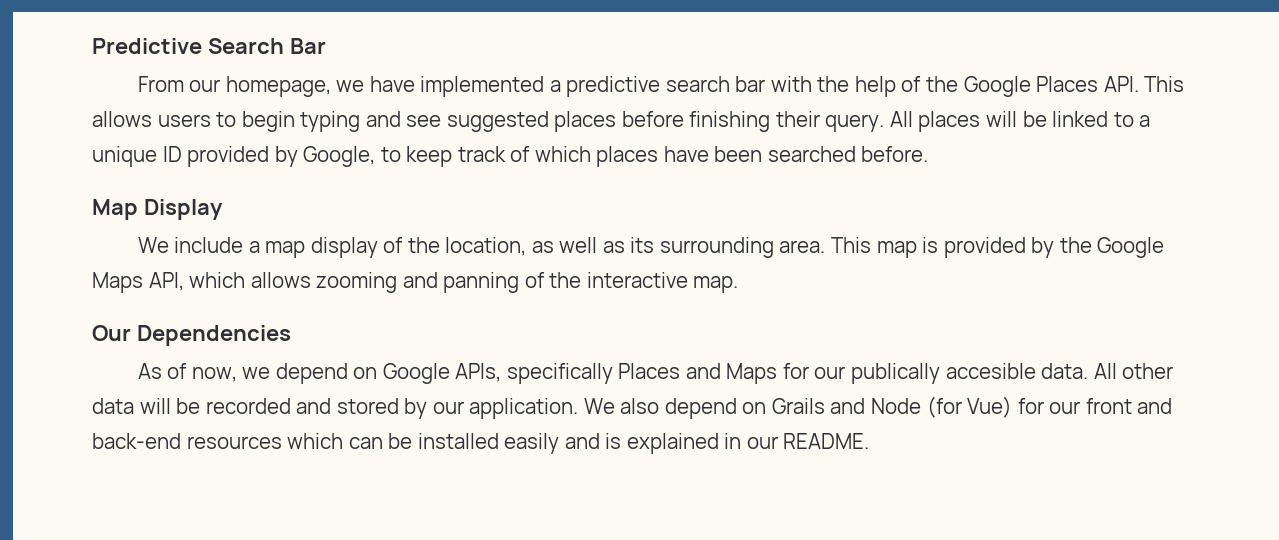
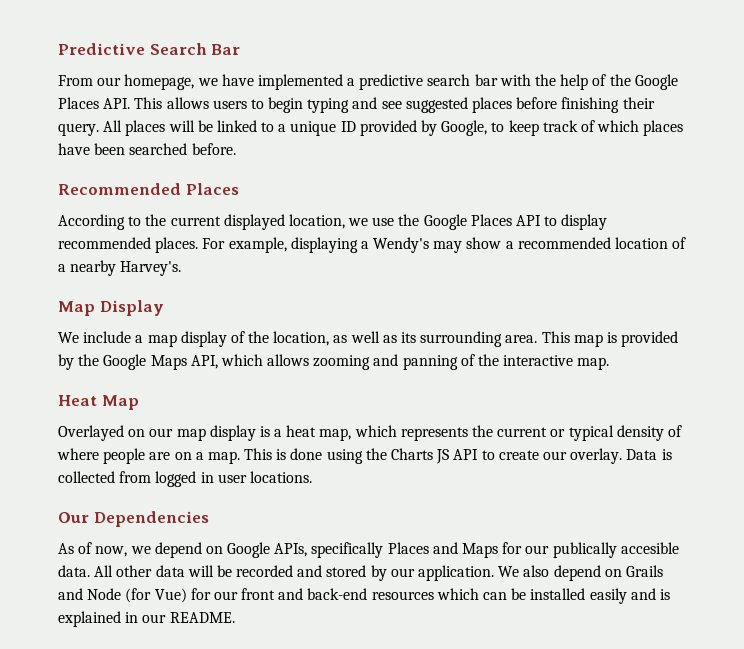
+ Recommended Places
+ According to the current displayed location, we use the Google Places API to display recommended places. For example, displaying a Wendy's may show a recommended location of a nearby Harvey's.
+ Heat Map
+ Overlayed on our map display is a heat map, which represents the current or typical density of where people are on a map. This is done using the Charts JS API to create our overlay. Data is collected from logged in user locations.

